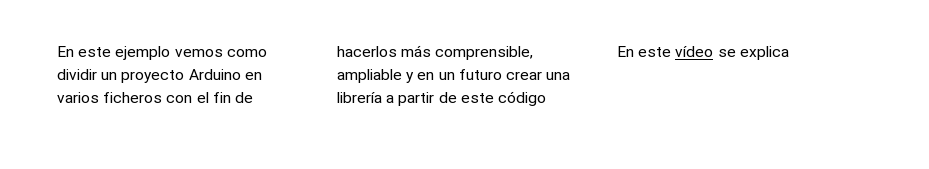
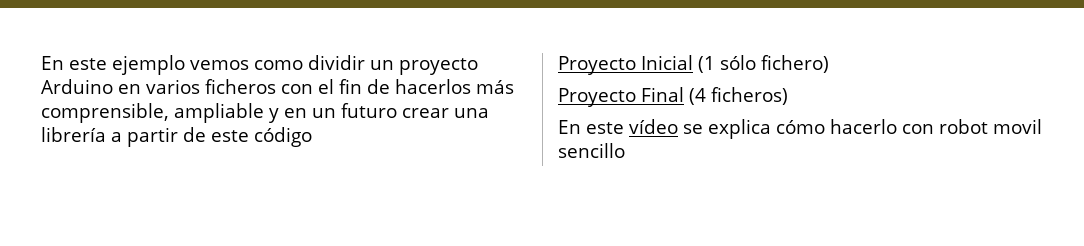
+ Proyecto Inicial (1 sólo fichero)
+ Proyecto Final (4 ficheros)
- En este vídeo se explica
+ En este vídeo se explica cómo hacerlo con robot movil sencillo

